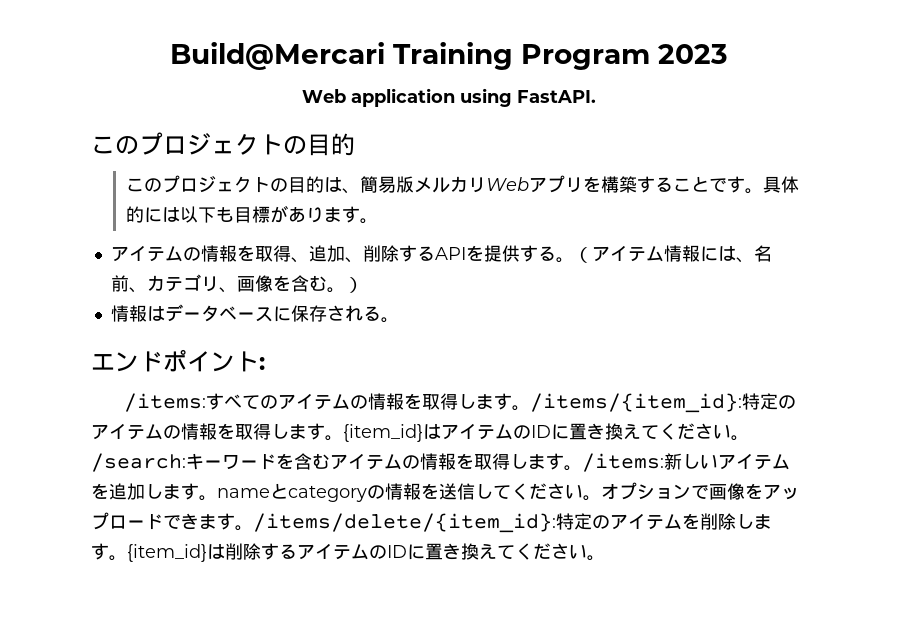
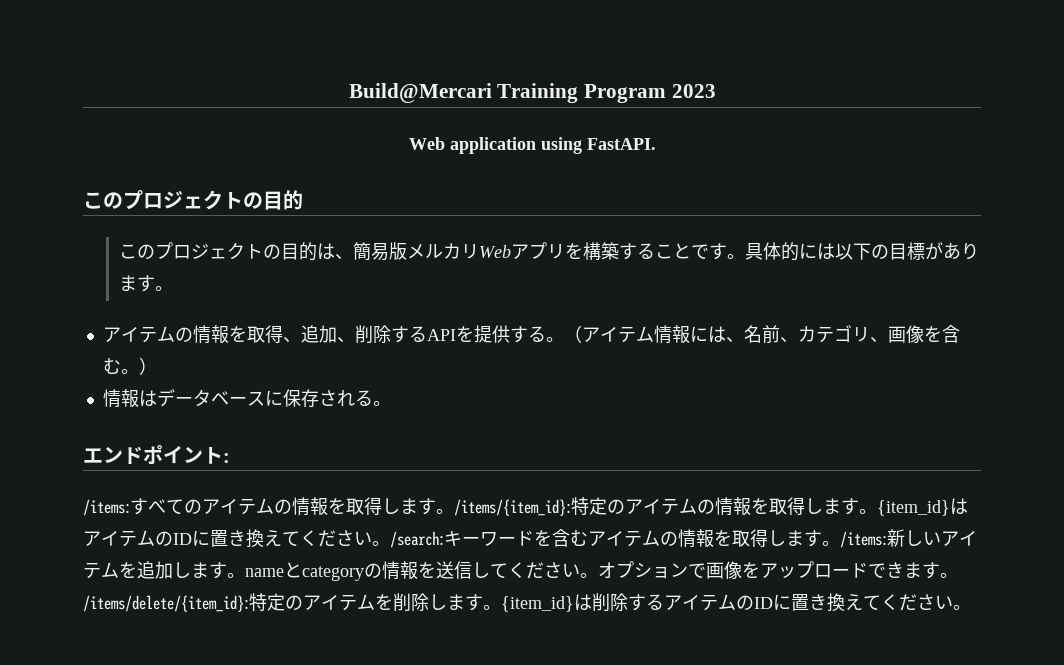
- 具体的には以下も目標があります。
+ 具体的には以下の目標があります。

